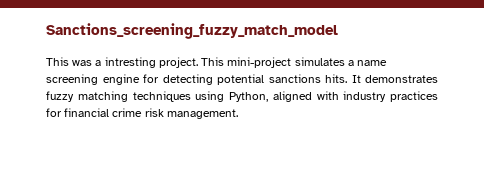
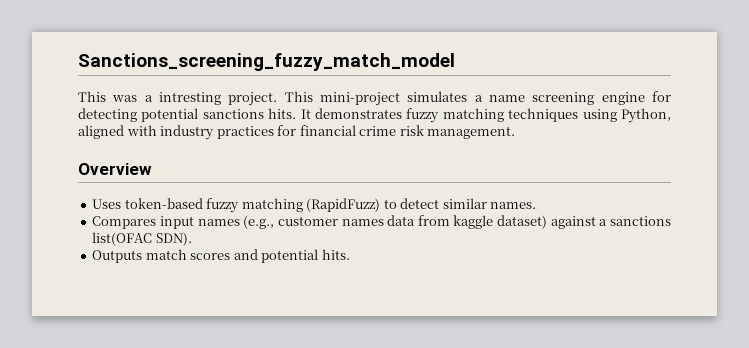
+ Overview
+ Uses token-based fuzzy matching (RapidFuzz) to detect similar names.
+ Compares input names (e.g., customer names data from kaggle dataset) against a sanctions list(OFAC SDN).
+ Outputs match scores and potential hits.

